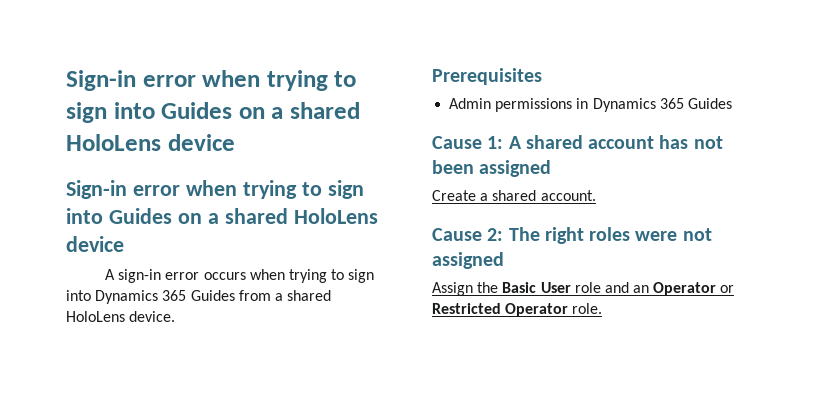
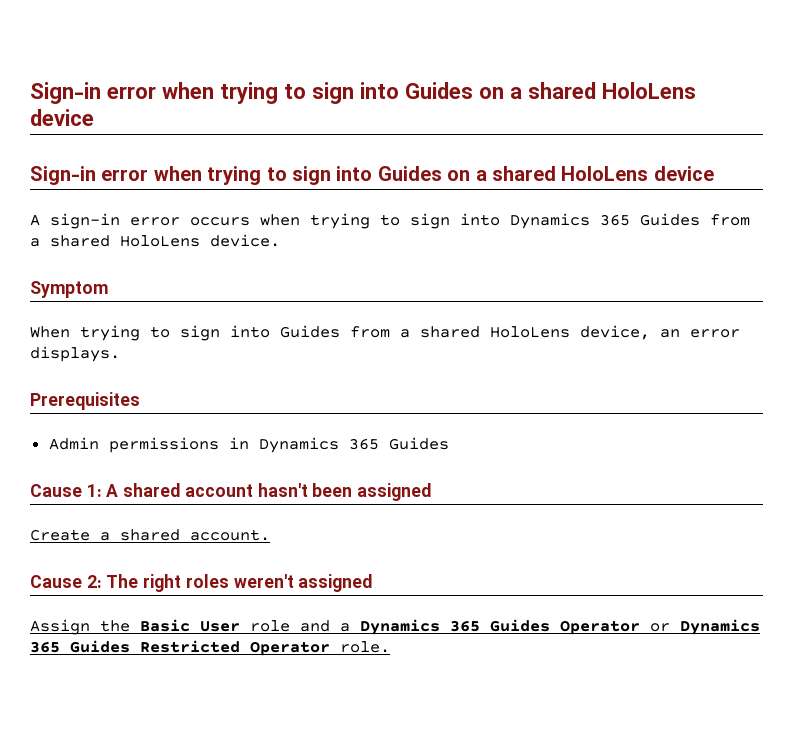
+ Symptom
+ When trying to sign into Guides from a shared HoloLens device, an error displays.
- Cause 1: A shared account has not been assigned
+ Cause 1: A shared account hasn't been assigned
- Cause 2: The right roles were not assigned
+ Cause 2: The right roles weren't assigned
- Assign the Basic User role and an Operator or Restricted Operator role.
+ Assign the Basic User role and a Dynamics 365 Guides Operator or Dynamics 365 Guides Restricted Operator role.

